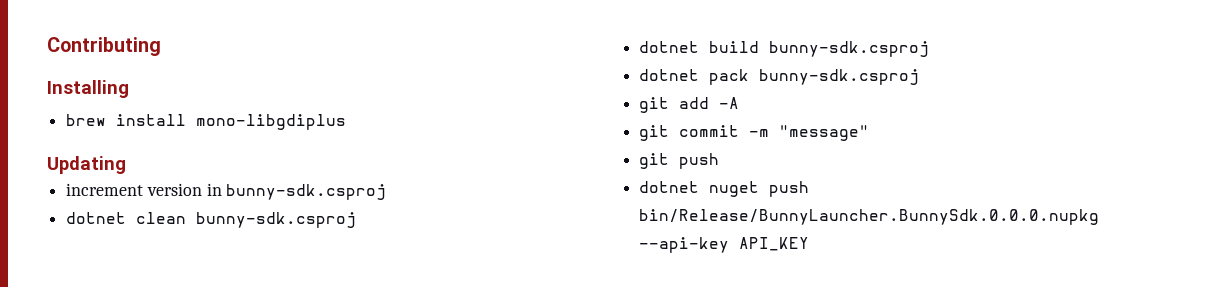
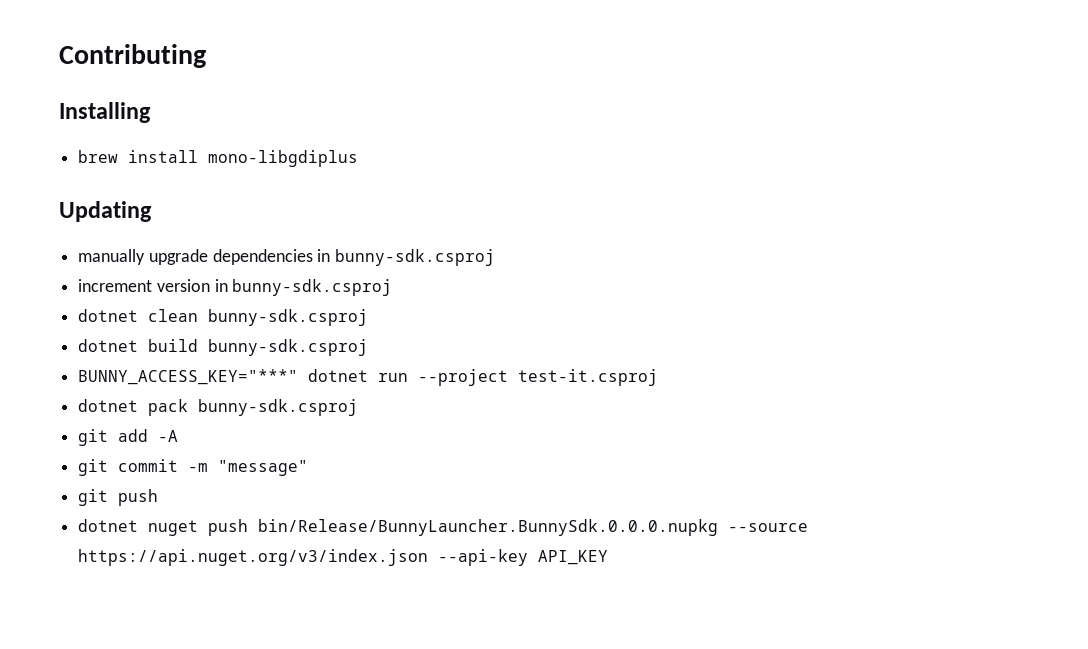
+ manually upgrade dependencies in bunny-sdk.csproj
+ BUNNY_ACCESS_KEY="***" dotnet run --project test-it.csproj
- dotnet nuget push bin/Release/BunnyLauncher.BunnySdk.0.0.0.nupkg --api-key API_KEY
+ dotnet nuget push bin/Release/BunnyLauncher.BunnySdk.0.0.0.nupkg --source https://api.nuget.org/v3/index.json --api-key API_KEY

